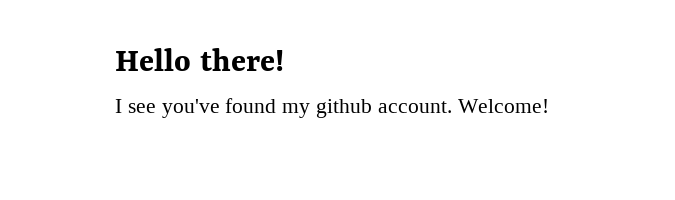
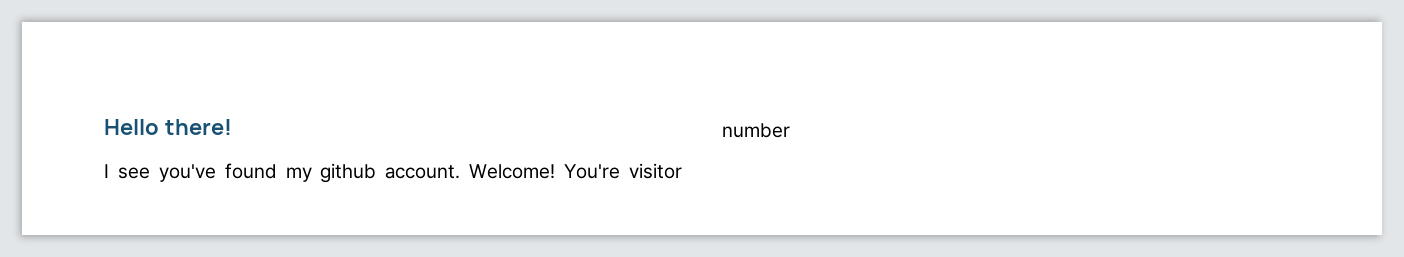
+ You're visitor number

